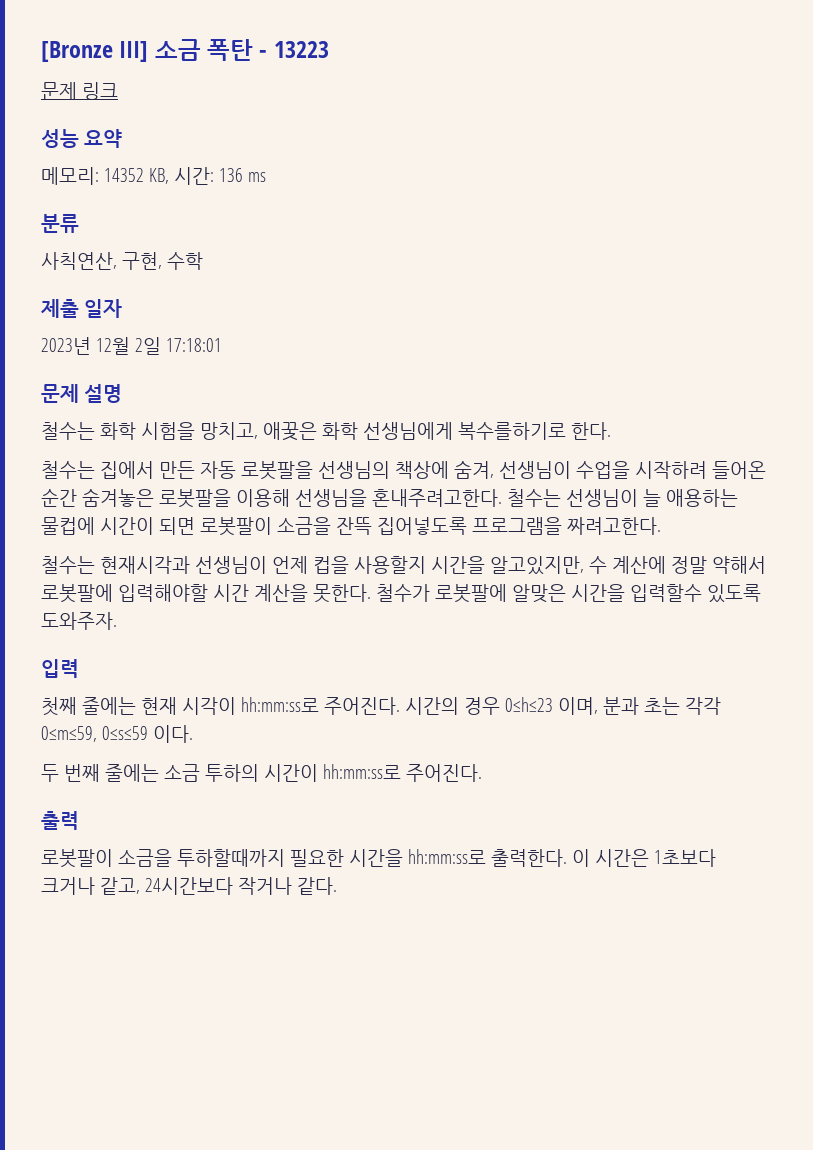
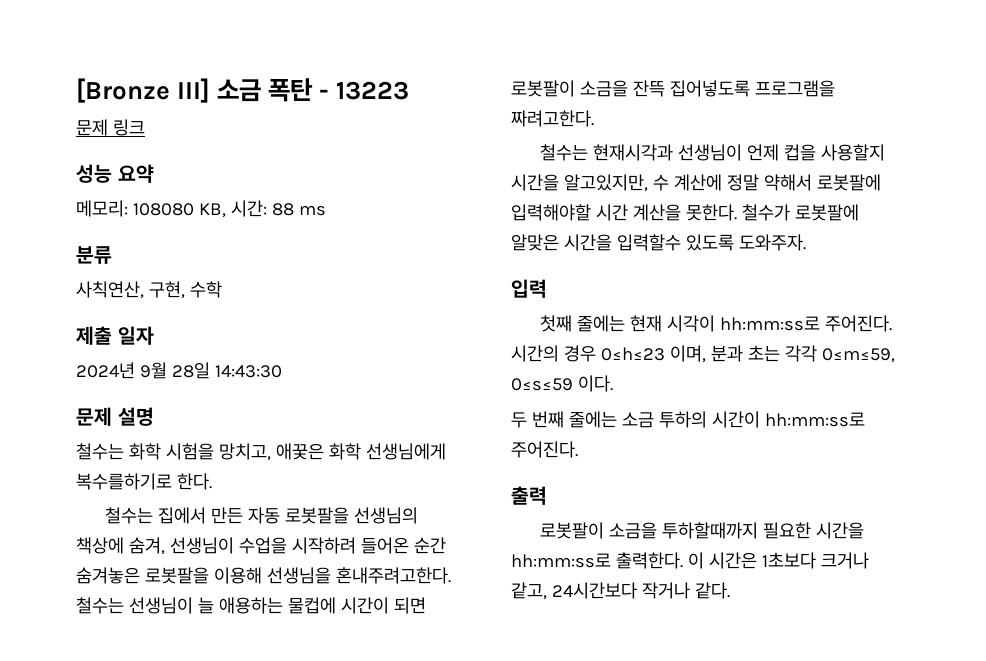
- 메모리: 14352 KB, 시간: 136 ms
+ 메모리: 108080 KB, 시간: 88 ms
- 2023년 12월 2일 17:18:01
+ 2024년 9월 28일 14:43:30

